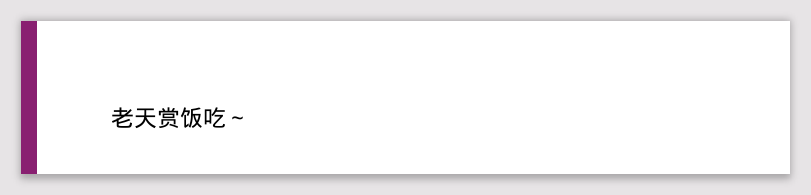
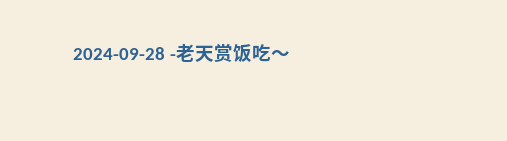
- 老天赏饭吃～
+ 2024-09-28 -老天赏饭吃～

